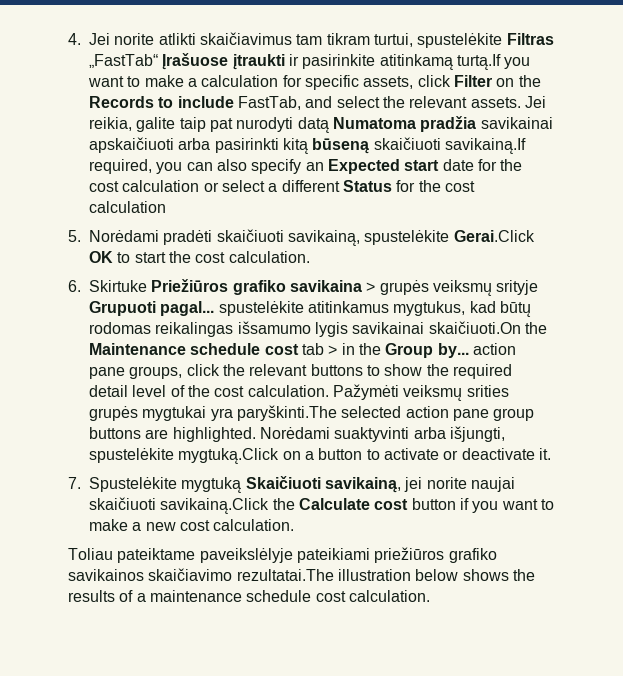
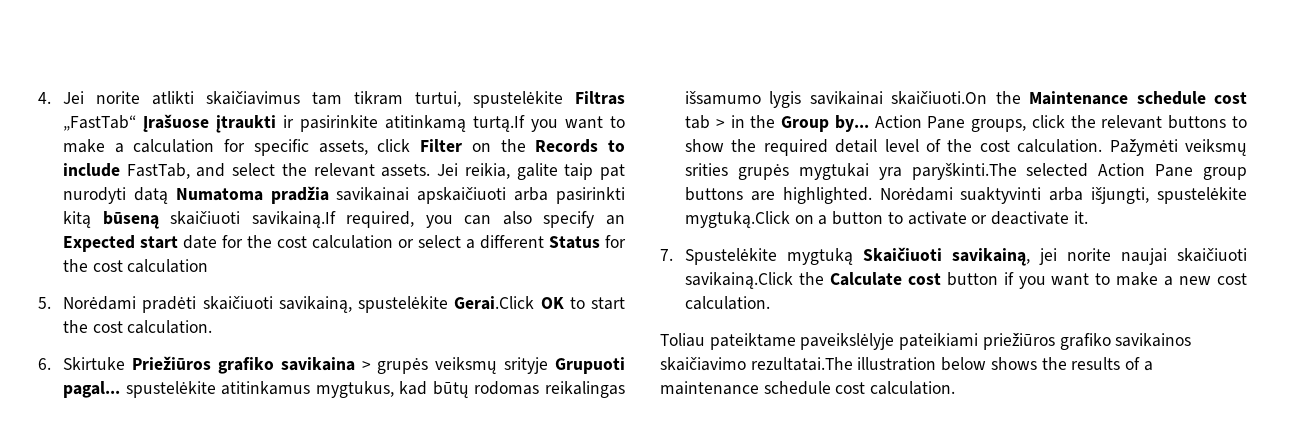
- 6. Skirtuke Priežiūros grafiko savikaina > grupės veiksmų srityje Grupuoti pagal... spustelėkite atitinkamus mygtukus, kad būtų rodomas reikalingas išsamumo lygis savikainai skaičiuoti.On the Maintenance schedule cost tab > in the Group by... action pane groups, click the relevant buttons to show the required detail level of the cost calculation.
+ 6. Skirtuke Priežiūros grafiko savikaina > grupės veiksmų srityje Grupuoti pagal... spustelėkite atitinkamus mygtukus, kad būtų rodomas reikalingas išsamumo lygis savikainai skaičiuoti.On the Maintenance schedule cost tab > in the Group by... Action Pane groups, click the relevant buttons to show the required detail level of the cost calculation.
- Pažymėti veiksmų srities grupės mygtukai yra paryškinti.The selected action pane group buttons are highlighted.
+ Pažymėti veiksmų srities grupės mygtukai yra paryškinti.The selected Action Pane group buttons are highlighted.

